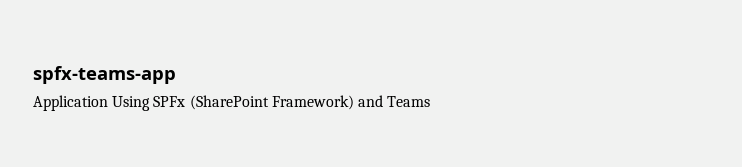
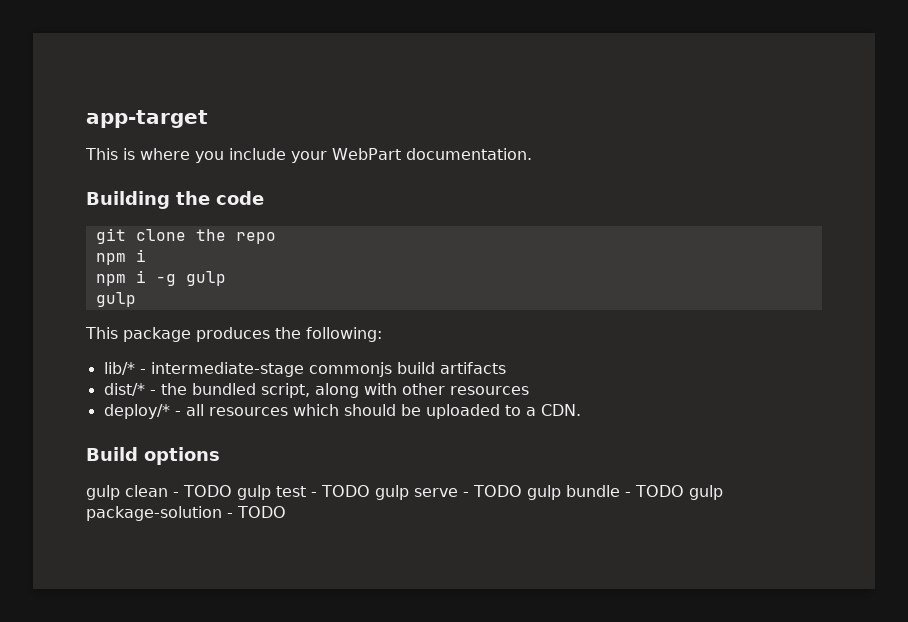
- spfx-teams-app
- Application Using SPFx (SharePoint Framework) and Teams
+ app-target
+ This is where you include your WebPart documentation.
+ Building the code
+ git clone the repo
+ npm i
+ npm i -g gulp
+ gulp
+ This package produces the following:
+ lib/* - intermediate-stage commonjs build artifacts
+ dist/* - the bundled script, along with other resources
+ deploy/* - all resources which should be uploaded to a CDN.
+ Build options
+ gulp clean - TODO gulp test - TODO gulp serve - TODO gulp bundle - TODO gulp package-solution - TODO

